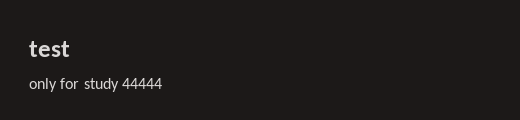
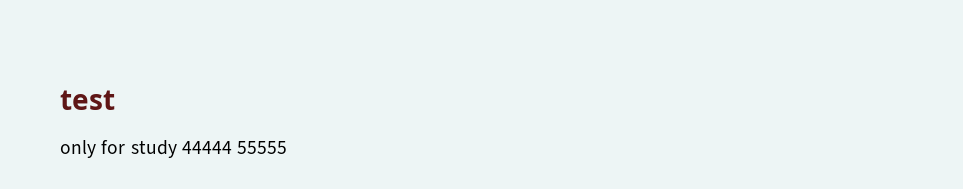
- only for study 44444
+ only for study 44444 55555

